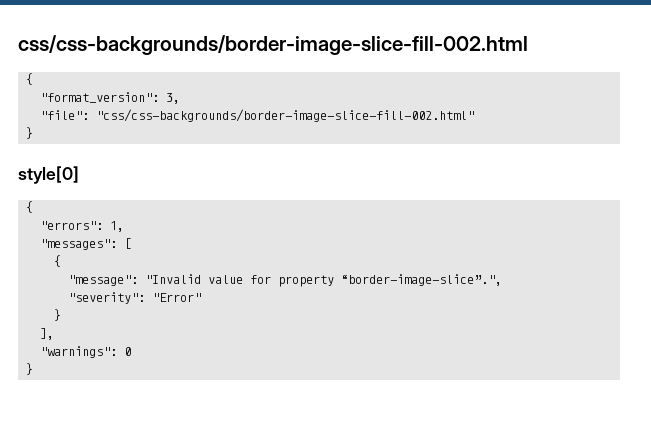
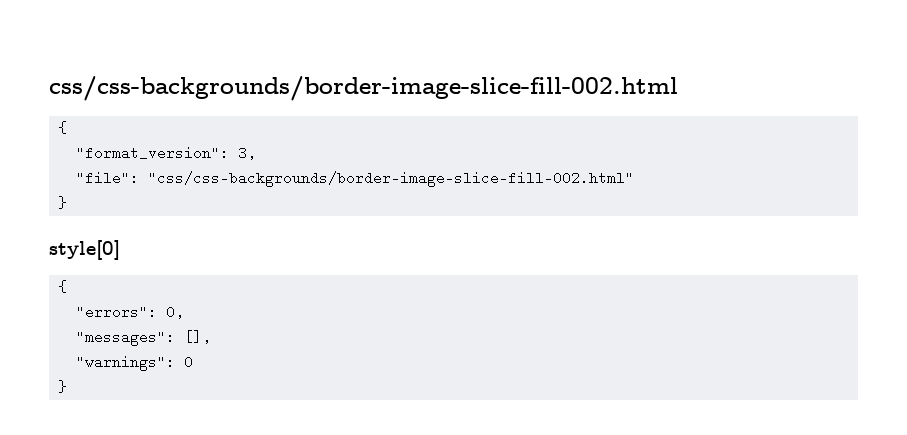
- "errors": 1,
+ "errors": 0,
- "messages": [
- {
- "message": "Invalid value for property “border-image-slice”.",
- "severity": "Error"
- }
- ],
+ "messages": [],

